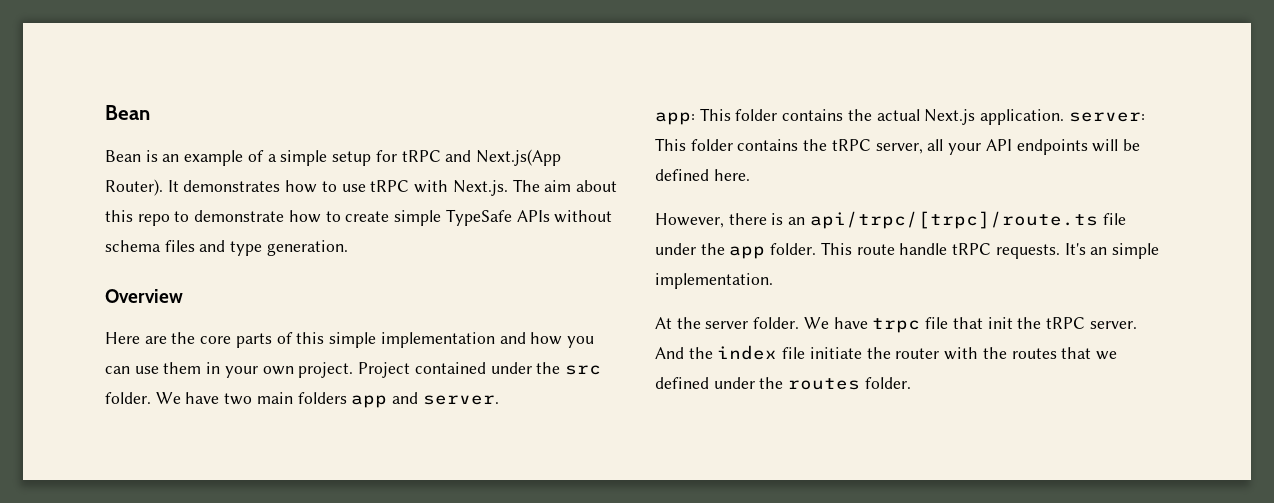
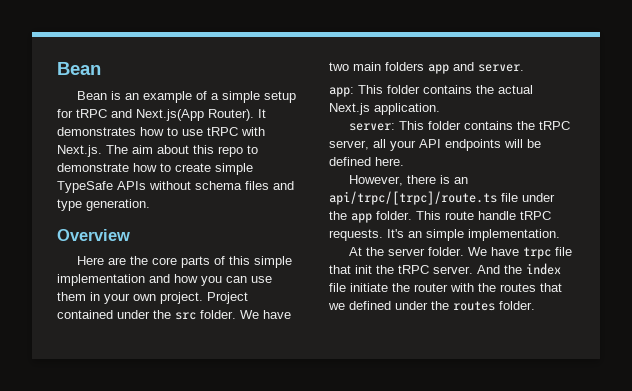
- app: This folder contains the actual Next.js application. server: This folder contains the tRPC server, all your API endpoints will be defined here.
+ app: This folder contains the actual Next.js application.
+ server: This folder contains the tRPC server, all your API endpoints will be defined here.

